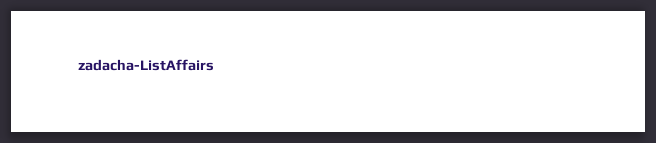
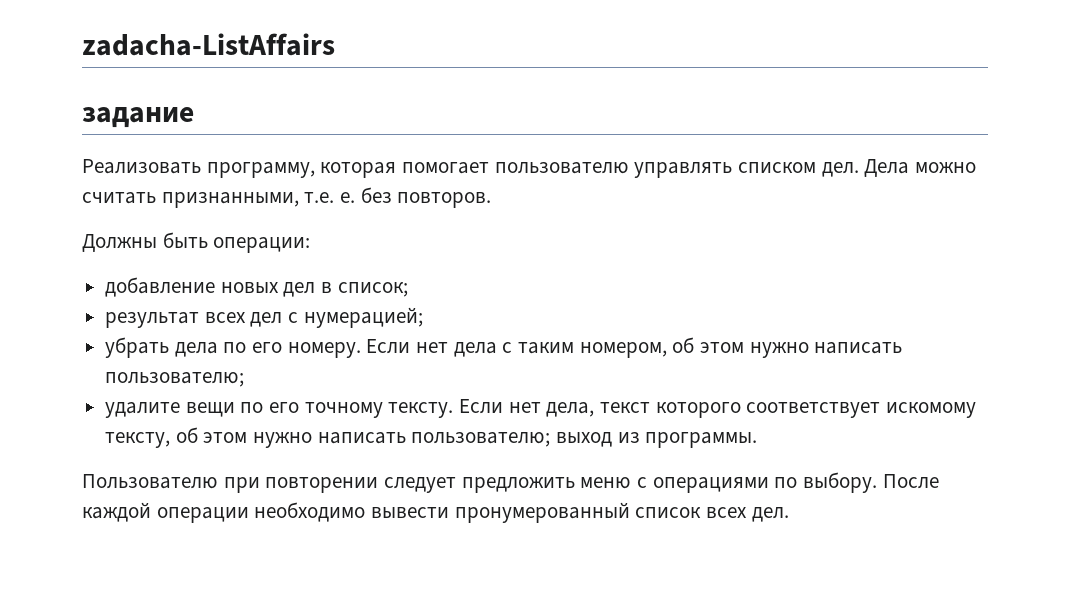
+ задание
+ Реализовать программу, которая помогает пользователю управлять списком дел. Дела можно считать признанными, т.е. е. без повторов.
+ Должны быть операции:
+ добавление новых дел в список;
+ результат всех дел с нумерацией;
+ убрать дела по его номеру. Если нет дела с таким номером, об этом нужно написать пользователю;
+ удалите вещи по его точному тексту. Если нет дела, текст которого соответствует искомому тексту, об этом нужно написать пользователю; выход из программы.
+ Пользователю при повторении следует предложить меню с операциями по выбору. После каждой операции необходимо вывести пронумерованный список всех дел.

